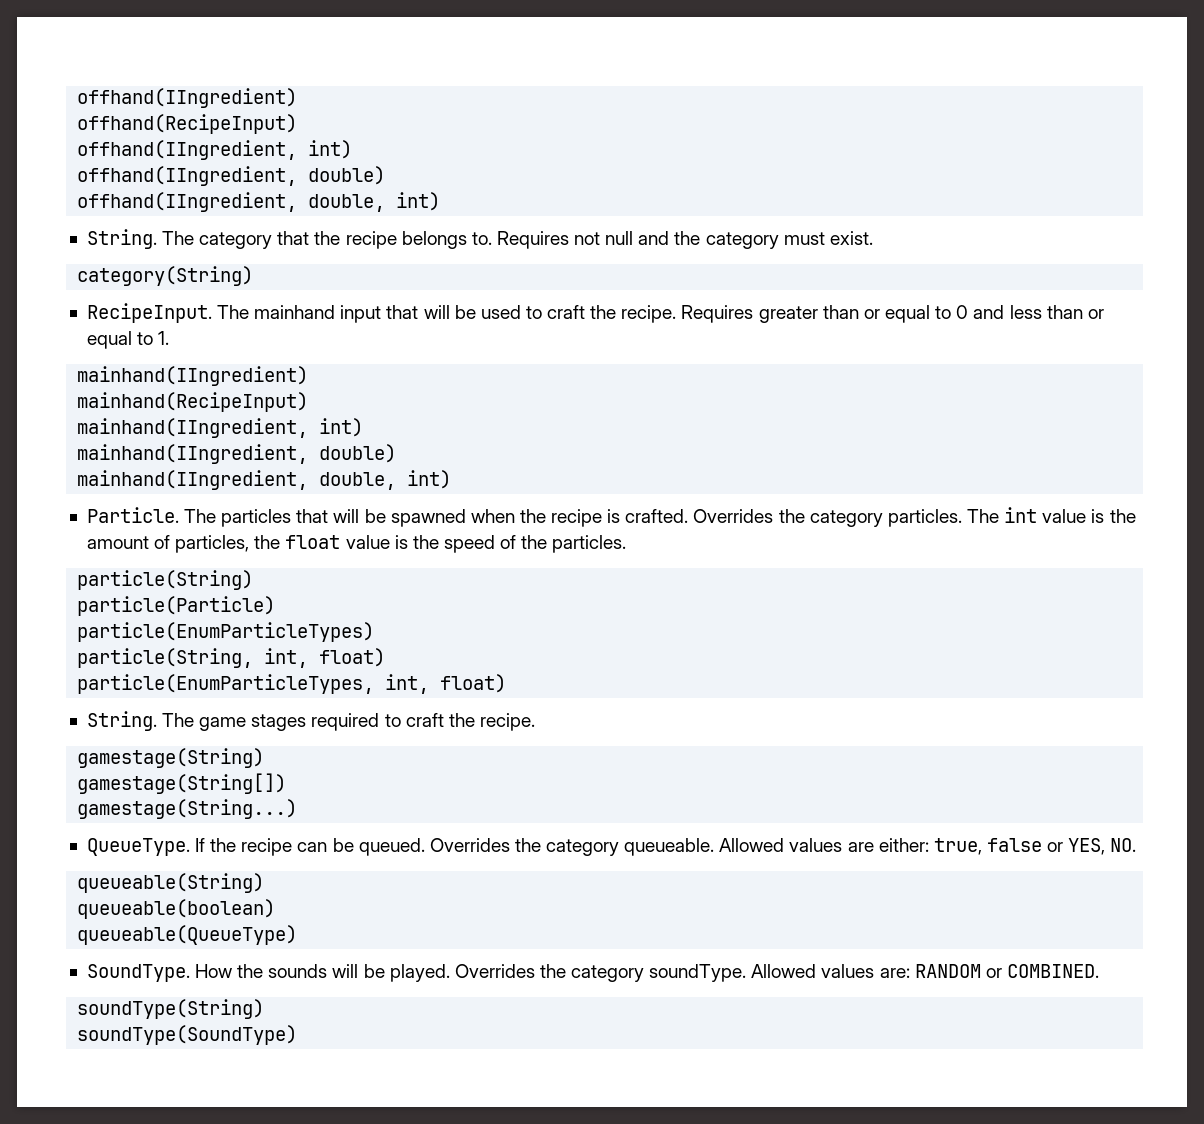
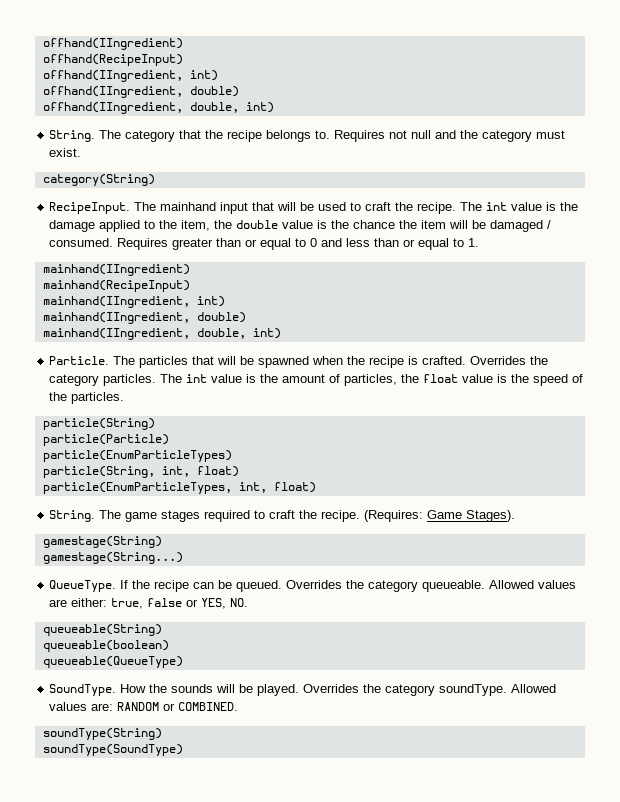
+ The int value is the damage applied to the item, the double value is the chance the item will be damaged / consumed.
+ (Requires: Game Stages).
- gamestage(String[])

